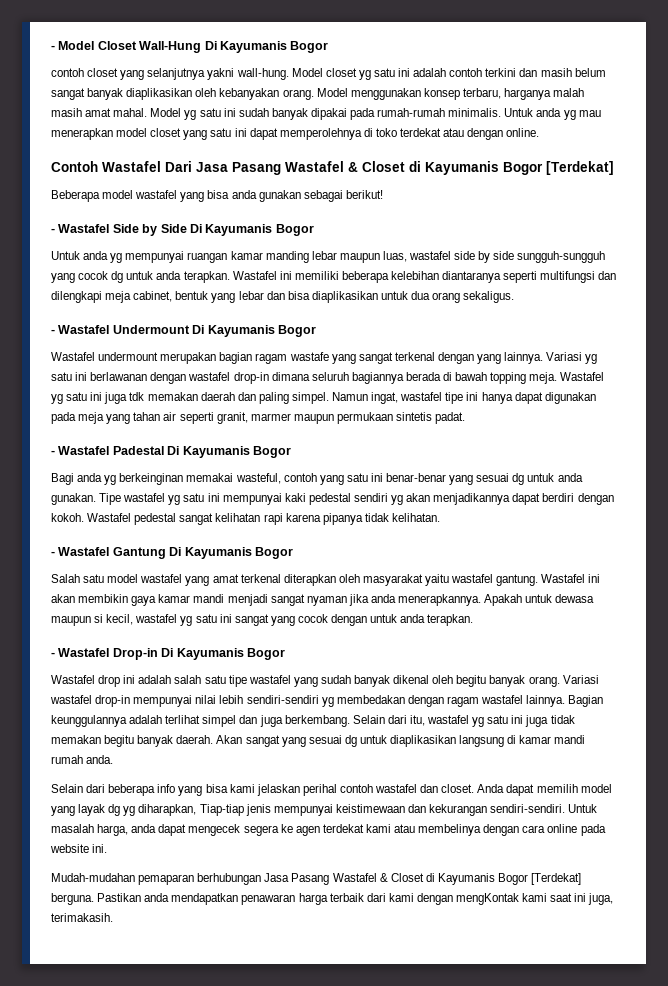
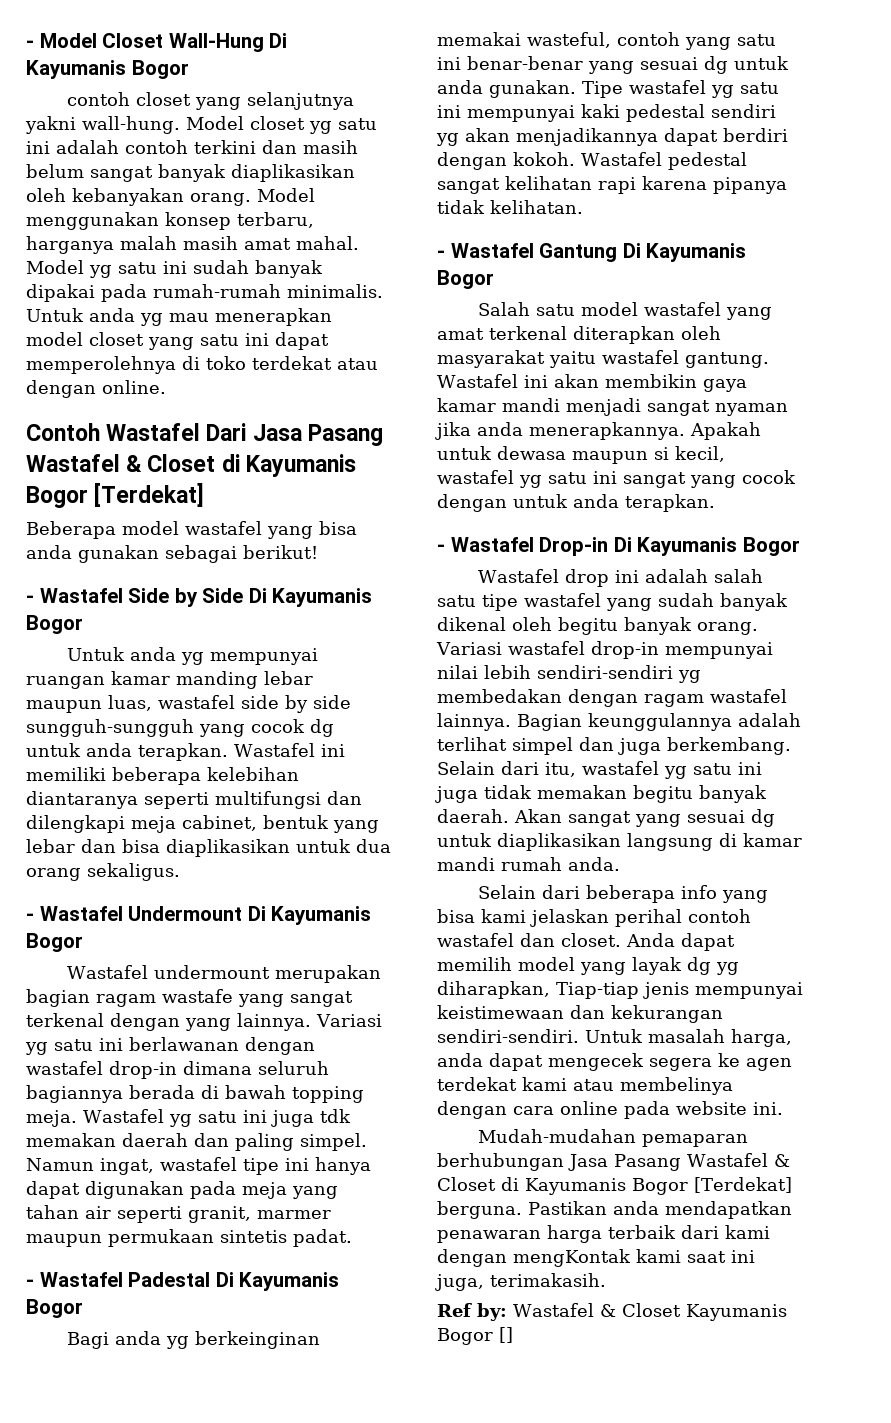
+ Ref by: Wastafel & Closet Kayumanis Bogor []

